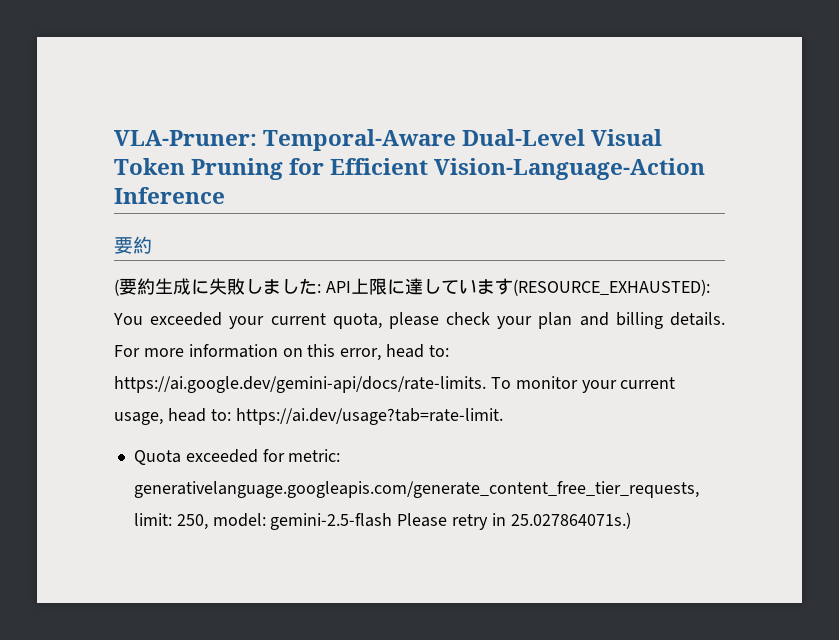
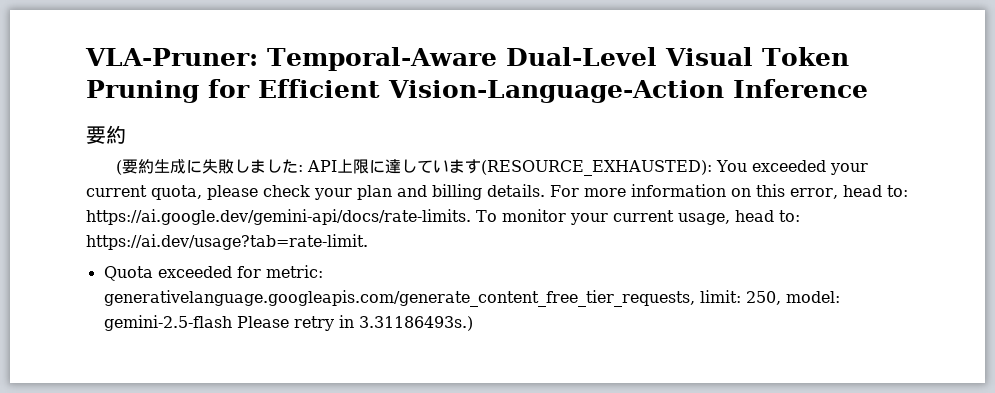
- Quota exceeded for metric: generativelanguage.googleapis.com/generate_content_free_tier_requests, limit: 250, model: gemini-2.5-flash Please retry in 25.027864071s.)
+ Quota exceeded for metric: generativelanguage.googleapis.com/generate_content_free_tier_requests, limit: 250, model: gemini-2.5-flash Please retry in 3.31186493s.)

